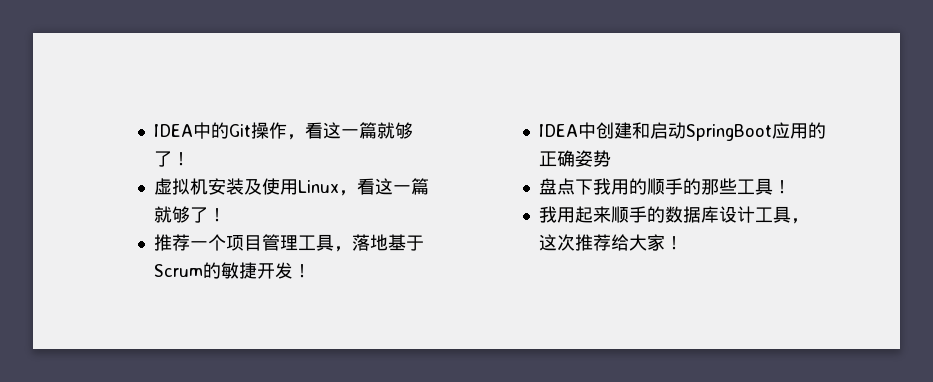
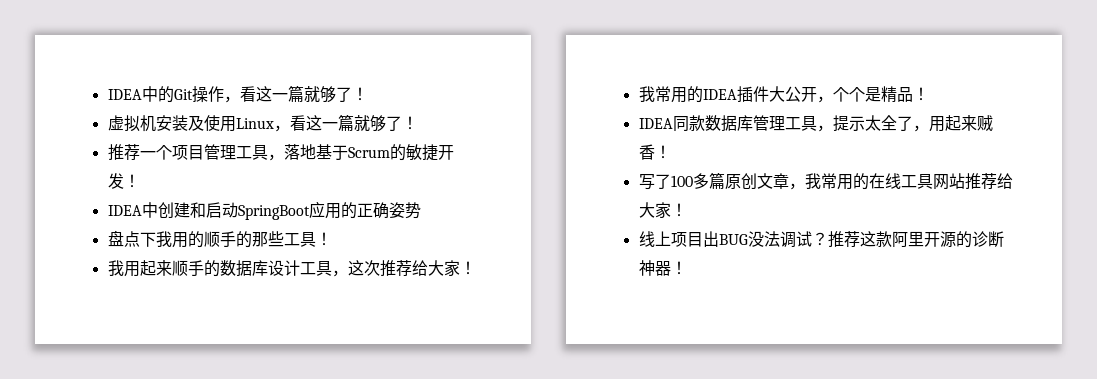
+ 我常用的IDEA插件大公开，个个是精品！
+ IDEA同款数据库管理工具，提示太全了，用起来贼香！
+ 写了100多篇原创文章，我常用的在线工具网站推荐给大家！
+ 线上项目出BUG没法调试？推荐这款阿里开源的诊断神器！

